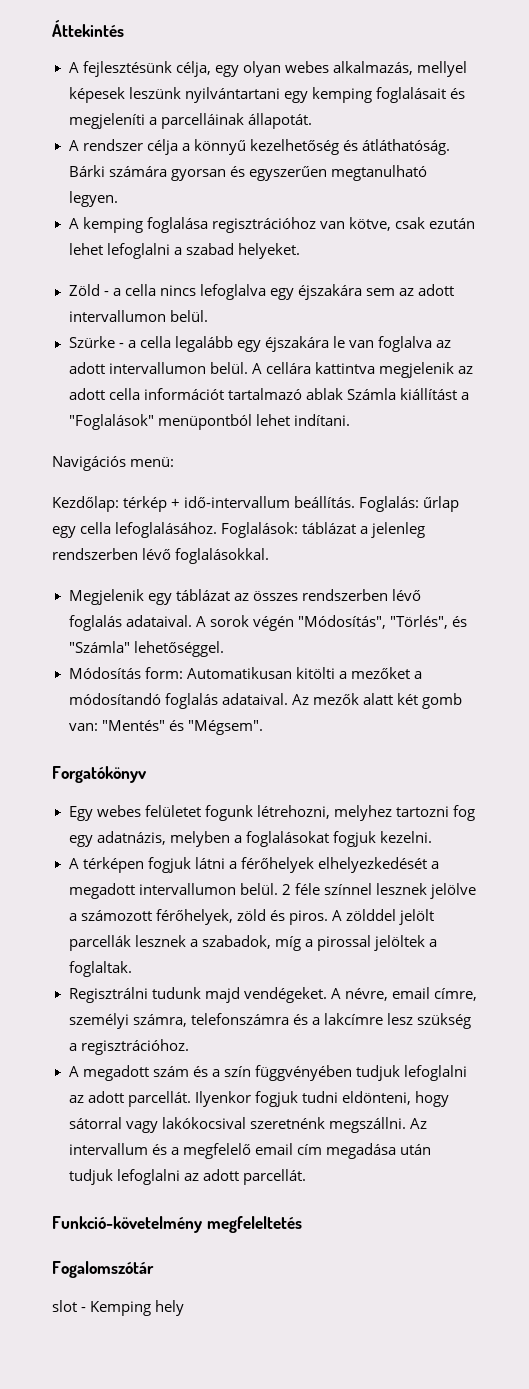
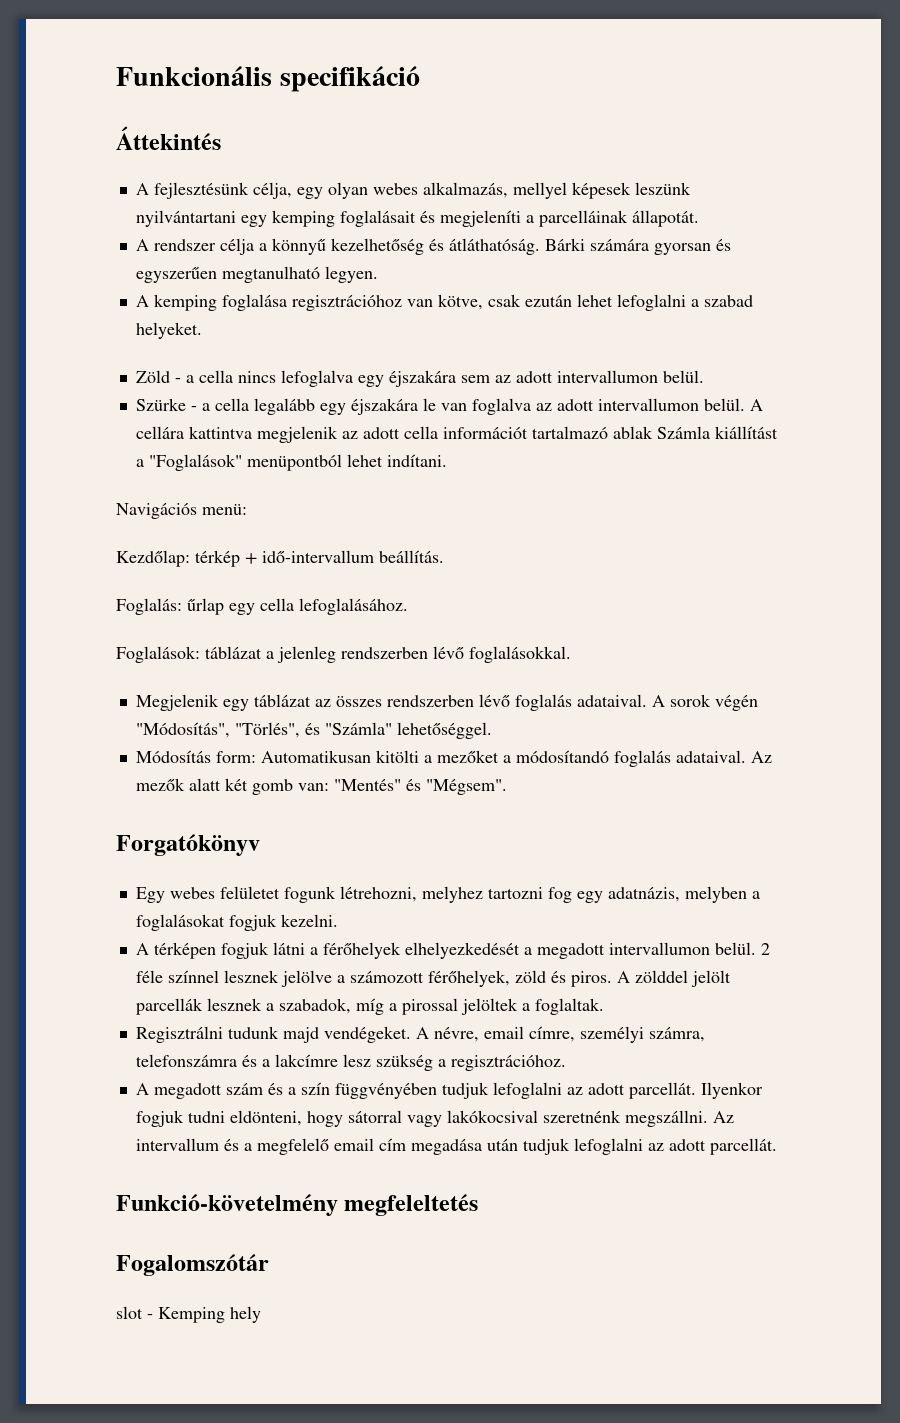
+ Funkcionális specifikáció
- Kezdőlap: térkép + idő-intervallum beállítás. Foglalás: űrlap egy cella lefoglalásához. Foglalások: táblázat a jelenleg rendszerben lévő foglalásokkal.
+ Kezdőlap: térkép + idő-intervallum beállítás.
+ Foglalás: űrlap egy cella lefoglalásához.
+ Foglalások: táblázat a jelenleg rendszerben lévő foglalásokkal.

